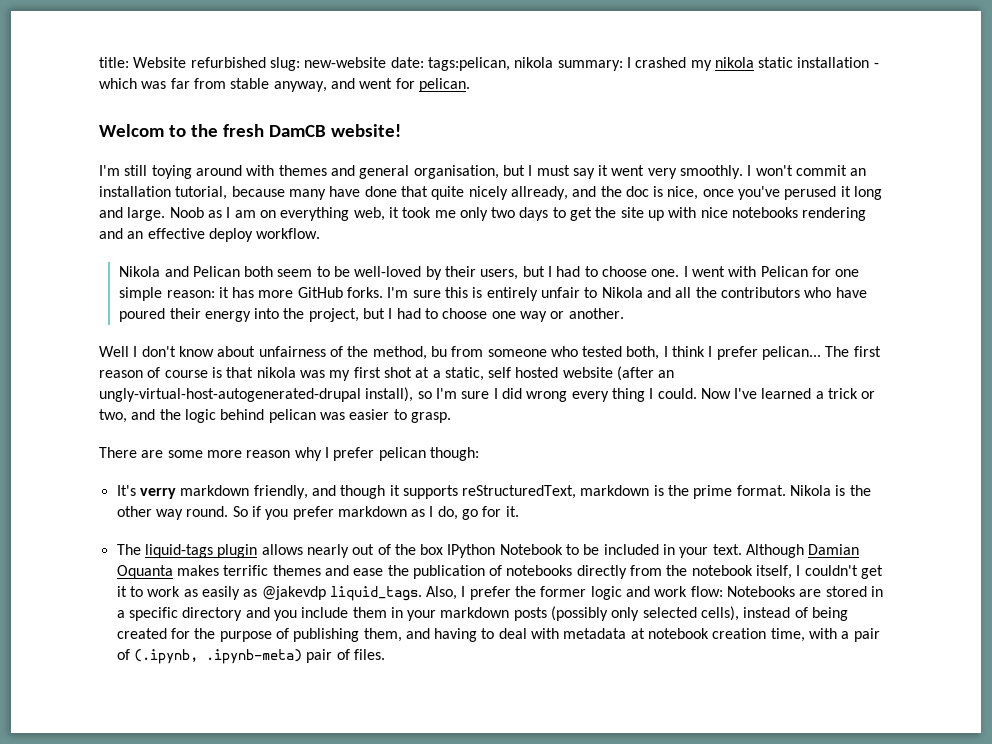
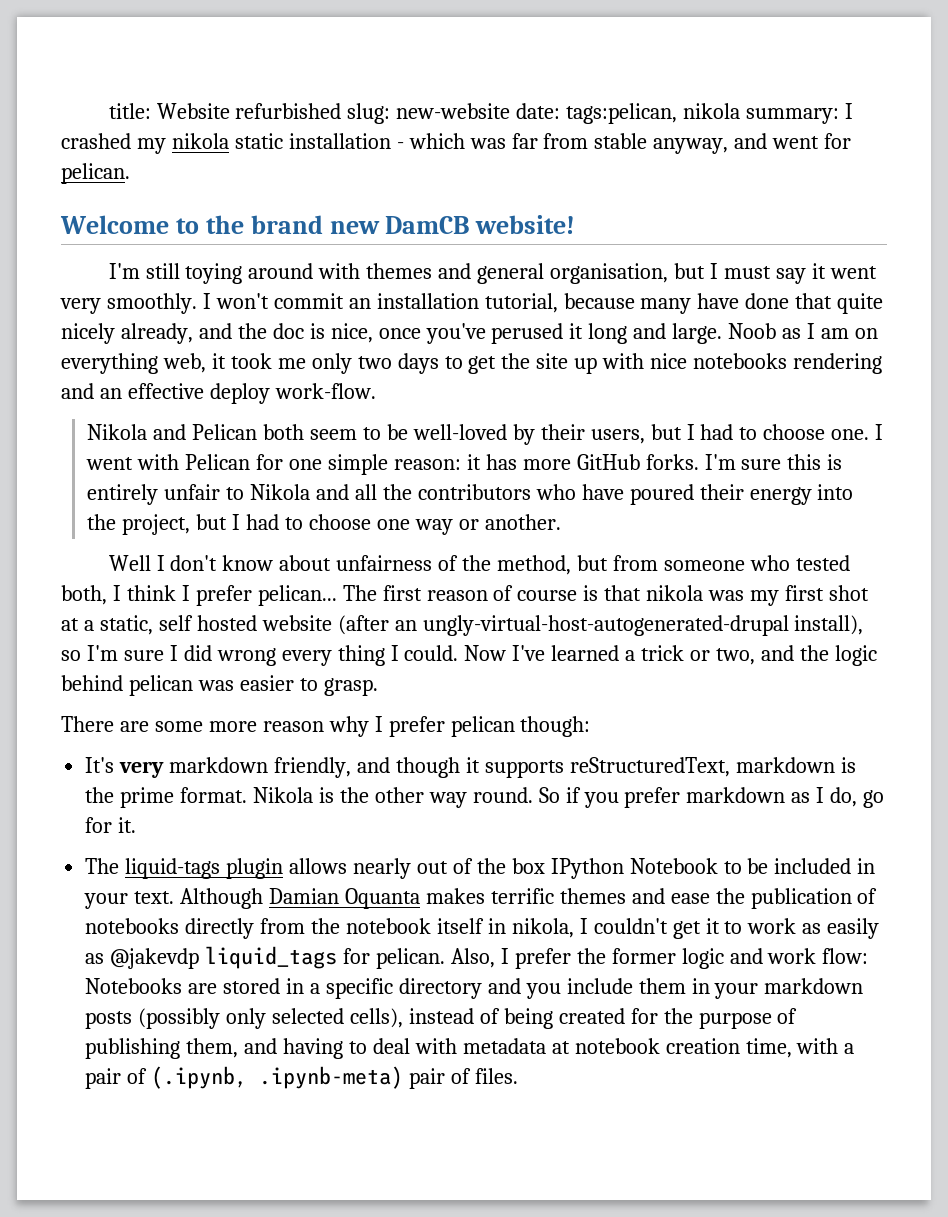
- Welcom to the fresh DamCB website!
+ Welcome to the brand new DamCB website!
- I won't commit an installation tutorial, because many have done that quite nicely allready, and the doc is nice, once you've perused it long and large.
+ I won't commit an installation tutorial, because many have done that quite nicely already, and the doc is nice, once you've perused it long and large.
- Noob as I am on everything web, it took me only two days to get the site up with nice notebooks rendering and an effective deploy workflow.
+ Noob as I am on everything web, it took me only two days to get the site up with nice notebooks rendering and an effective deploy work-flow.
- Well I don't know about unfairness of the method, bu from someone who tested both, I think I prefer pelican...
+ Well I don't know about unfairness of the method, but from someone who tested both, I think I prefer pelican...
- It's verry markdown friendly, and though it supports reStructuredText, markdown is the prime format.
+ It's very markdown friendly, and though it supports reStructuredText, markdown is the prime format.
- Although Damian Oquanta makes terrific themes and ease the publication of notebooks directly from the notebook itself, I couldn't get it to work as easily as @jakevdp liquid_tags.
+ Although Damian Oquanta makes terrific themes and ease the publication of notebooks directly from the notebook itself in nikola, I couldn't get it to work as easily as @jakevdp liquid_tags for pelican.

